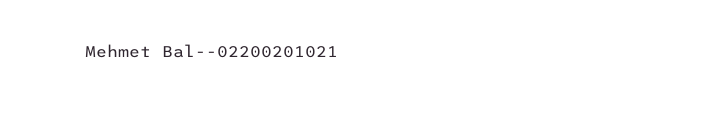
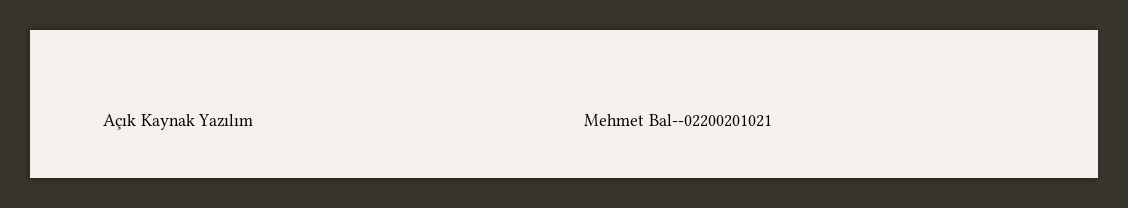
+ Açık Kaynak Yazılım

